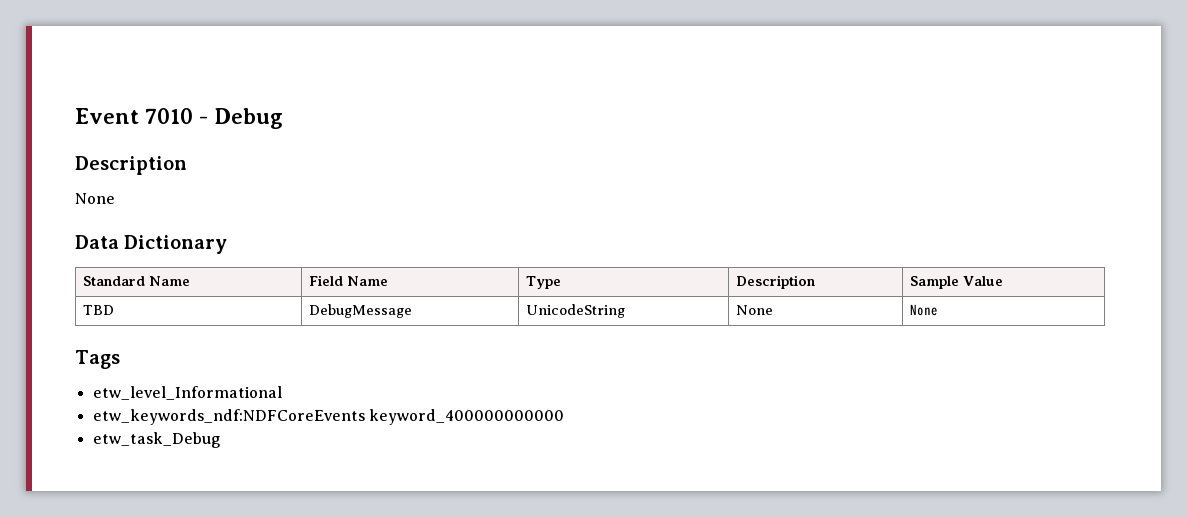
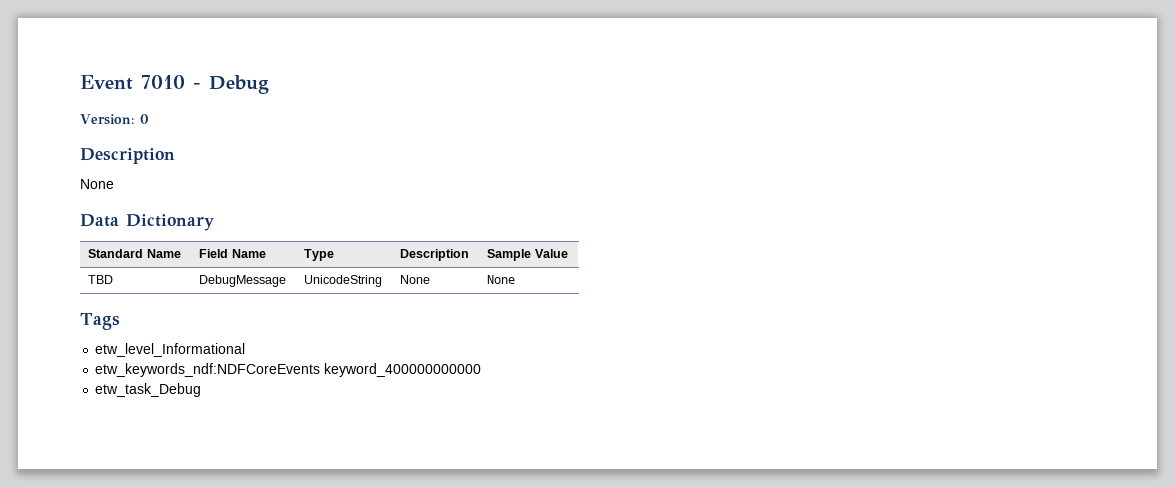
+ Version: 0

